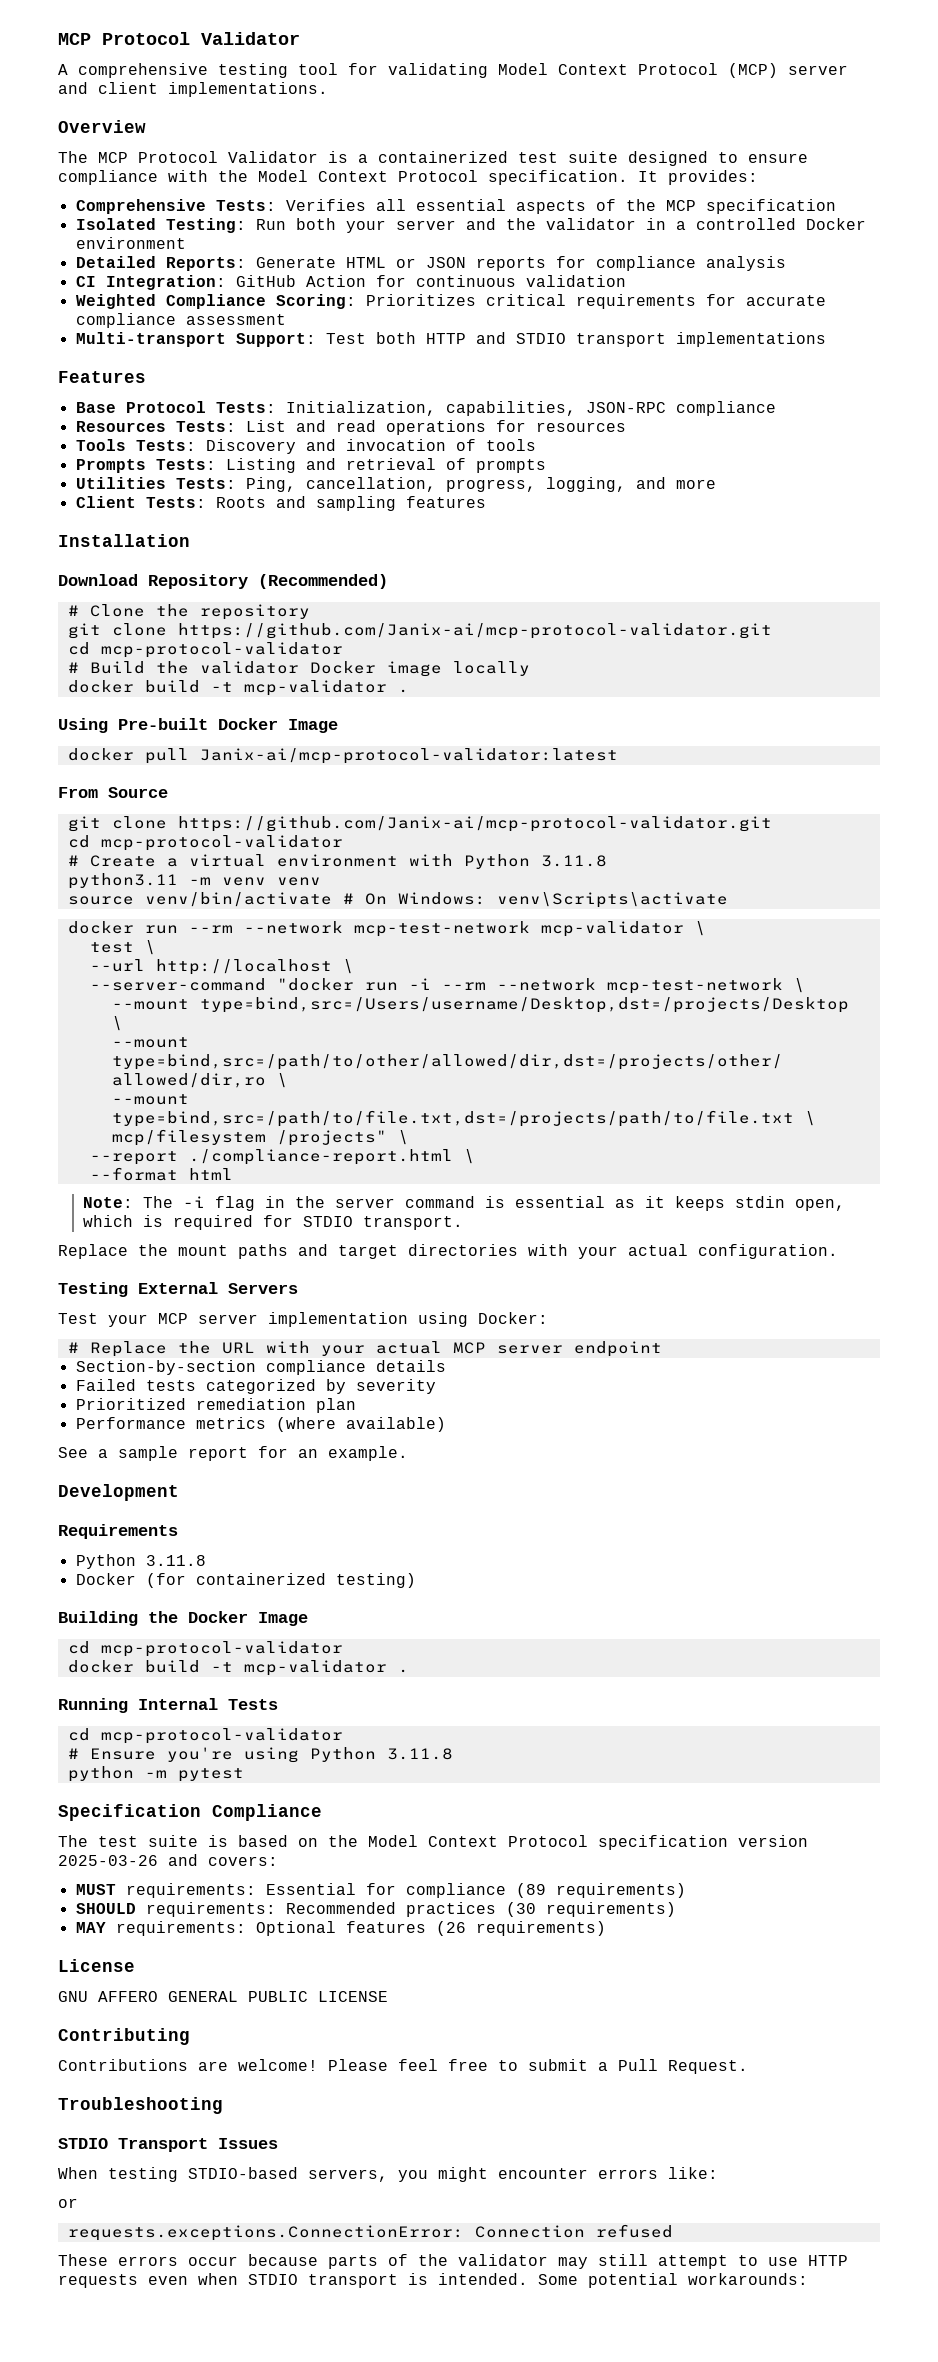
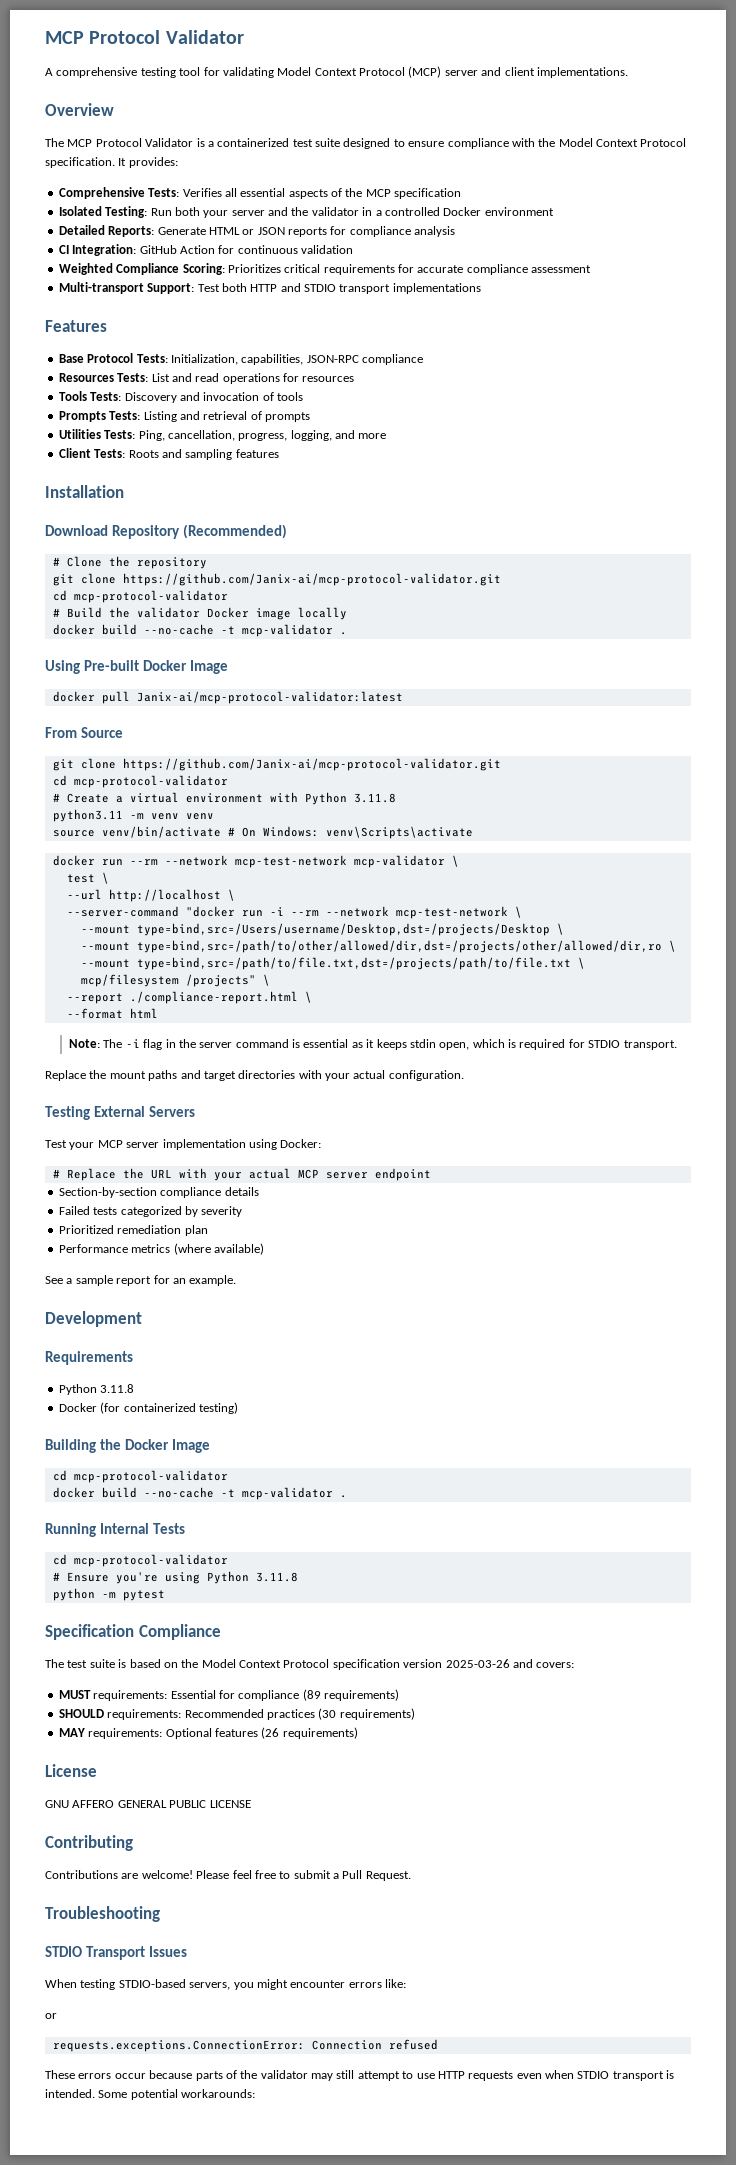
  # Build the validator Docker image locally
- docker build -t mcp-validator .
+ docker build --no-cache -t mcp-validator .
  Building the Docker Image
  cd mcp-protocol-validator
- docker build -t mcp-validator .
+ docker build --no-cache -t mcp-validator .

